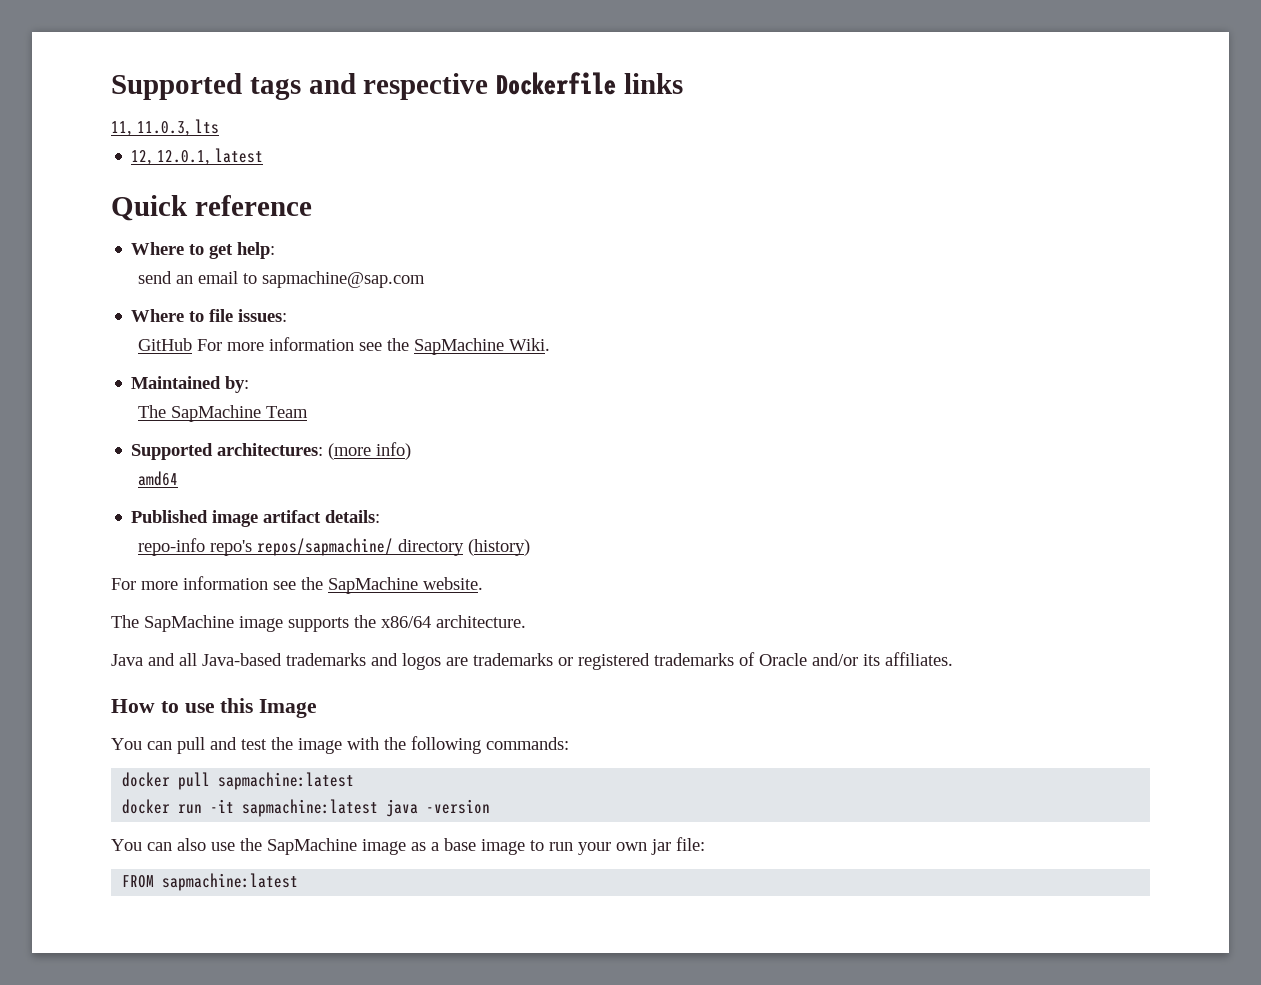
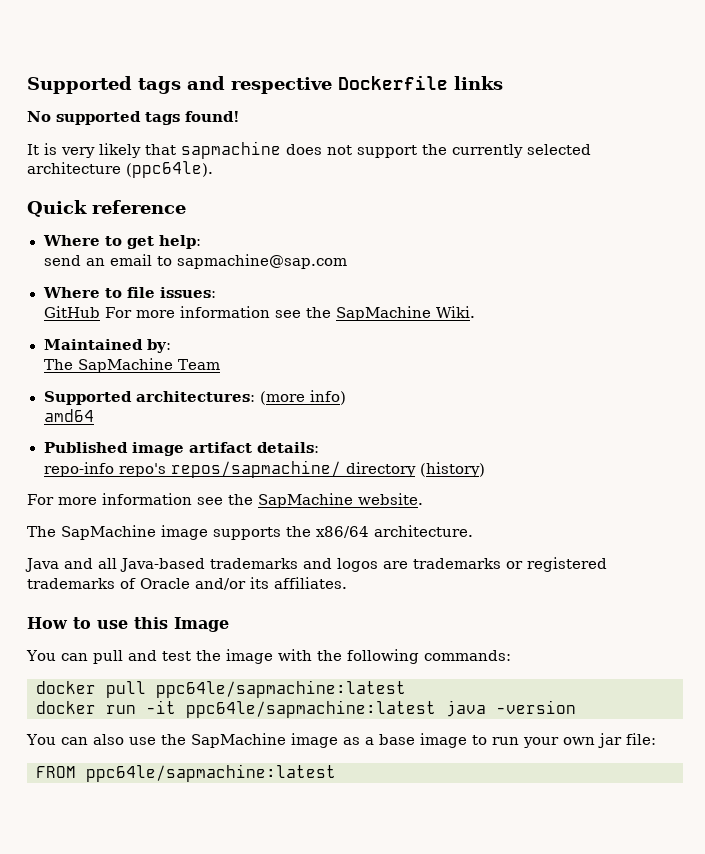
- 11, 11.0.3, lts
- 12, 12.0.1, latest
+ No supported tags found!
+ It is very likely that sapmachine does not support the currently selected architecture (ppc64le).
- docker pull sapmachine:latest
+ docker pull ppc64le/sapmachine:latest
- docker run -it sapmachine:latest java -version
+ docker run -it ppc64le/sapmachine:latest java -version
- FROM sapmachine:latest
+ FROM ppc64le/sapmachine:latest

